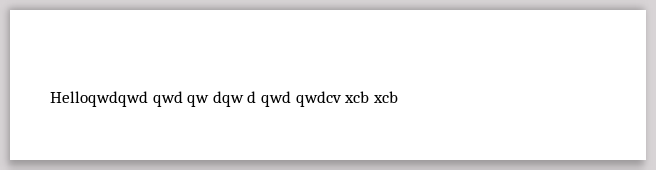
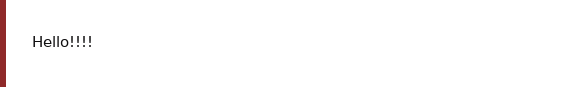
- Helloqwdqwd qwd qw dqw d qwd qwdcv xcb xcb
+ Hello!!!!

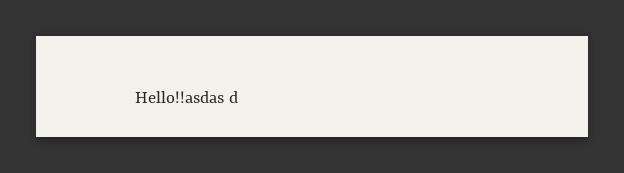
- Hello!!!!
+ Hello!!asdas d

